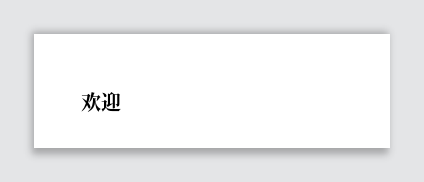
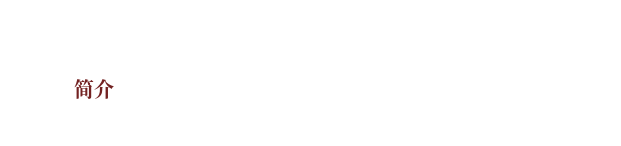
- 欢迎
+ 简介

